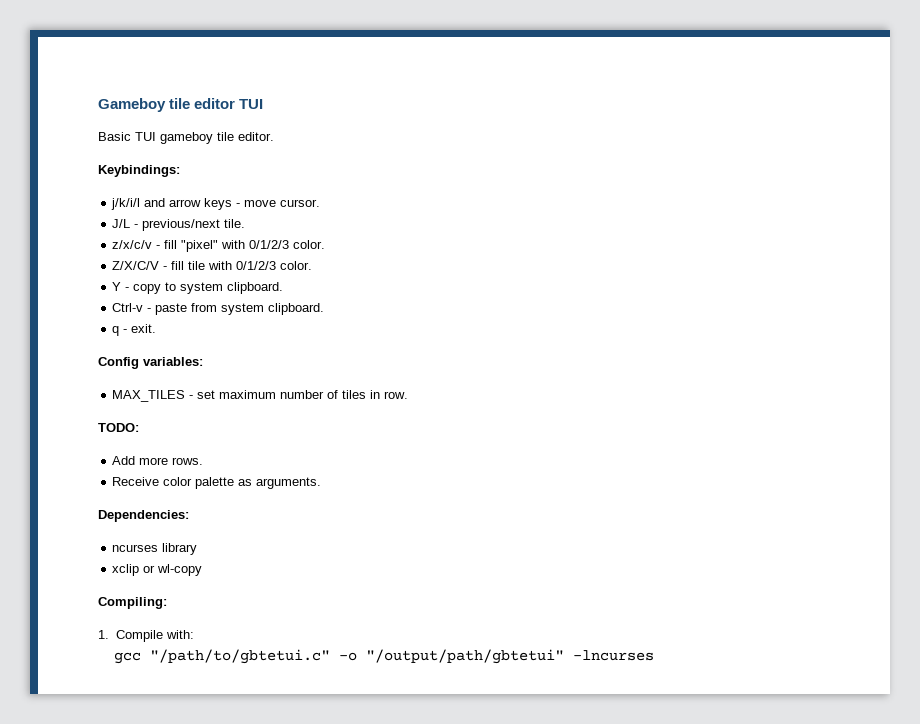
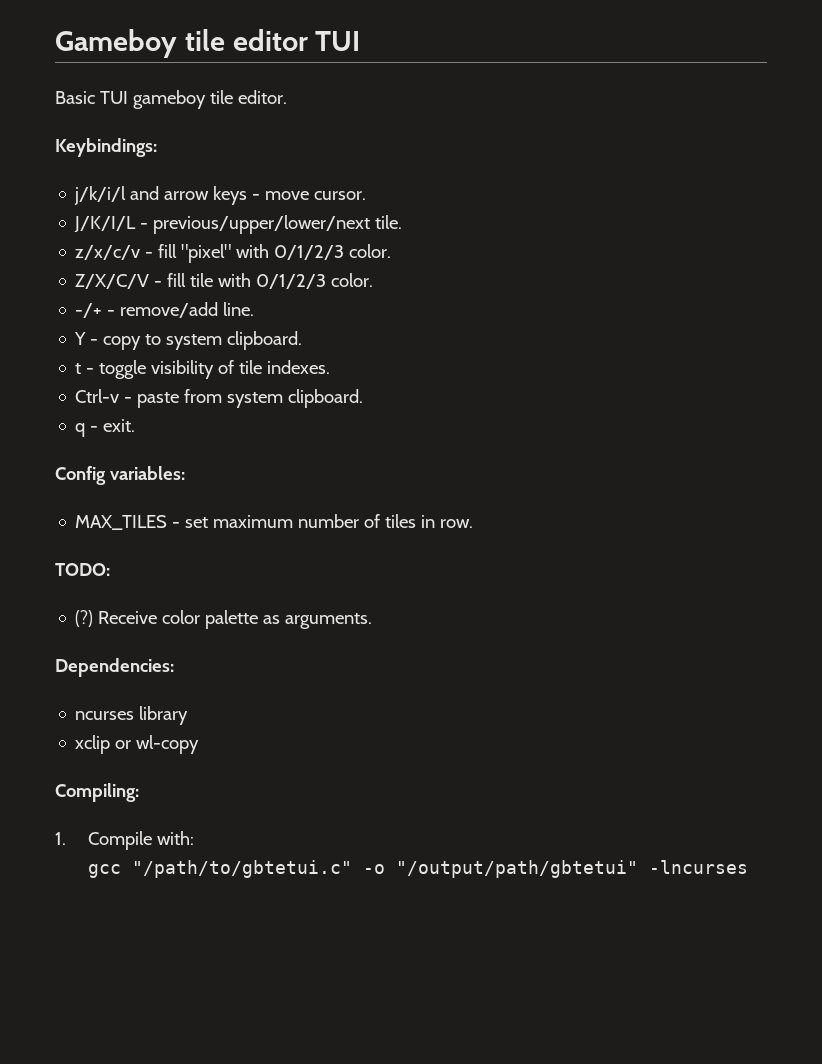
- J/L - previous/next tile.
+ J/K/I/L - previous/upper/lower/next tile.
+ -/+ - remove/add line.
+ t - toggle visibility of tile indexes.
- Add more rows.
- Receive color palette as arguments.
+ (?) Receive color palette as arguments.

